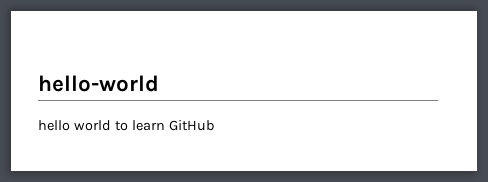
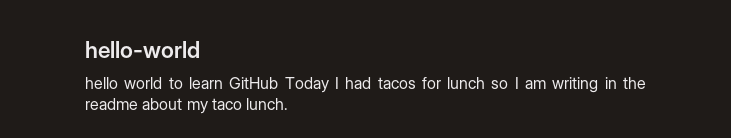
- hello world to learn GitHub
+ hello world to learn GitHub Today I had tacos for lunch so I am writing in the readme about my taco lunch.

